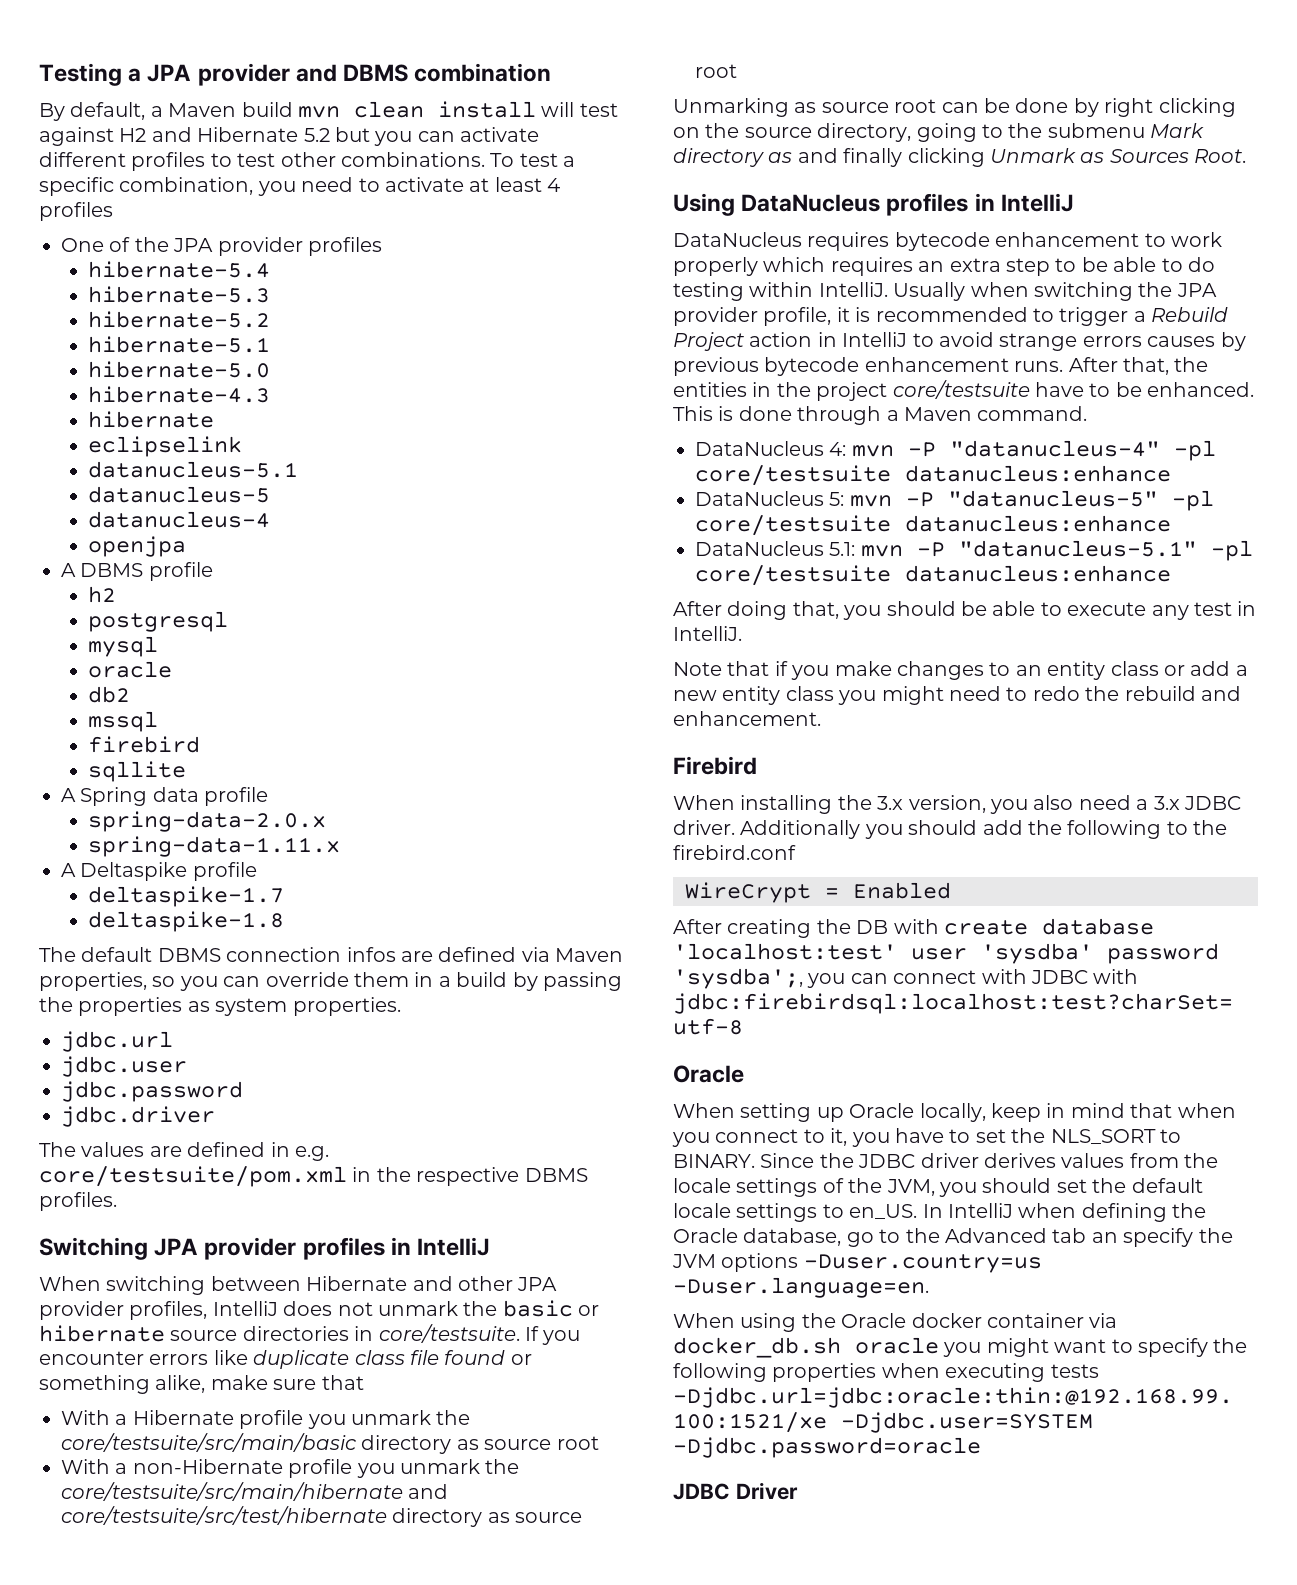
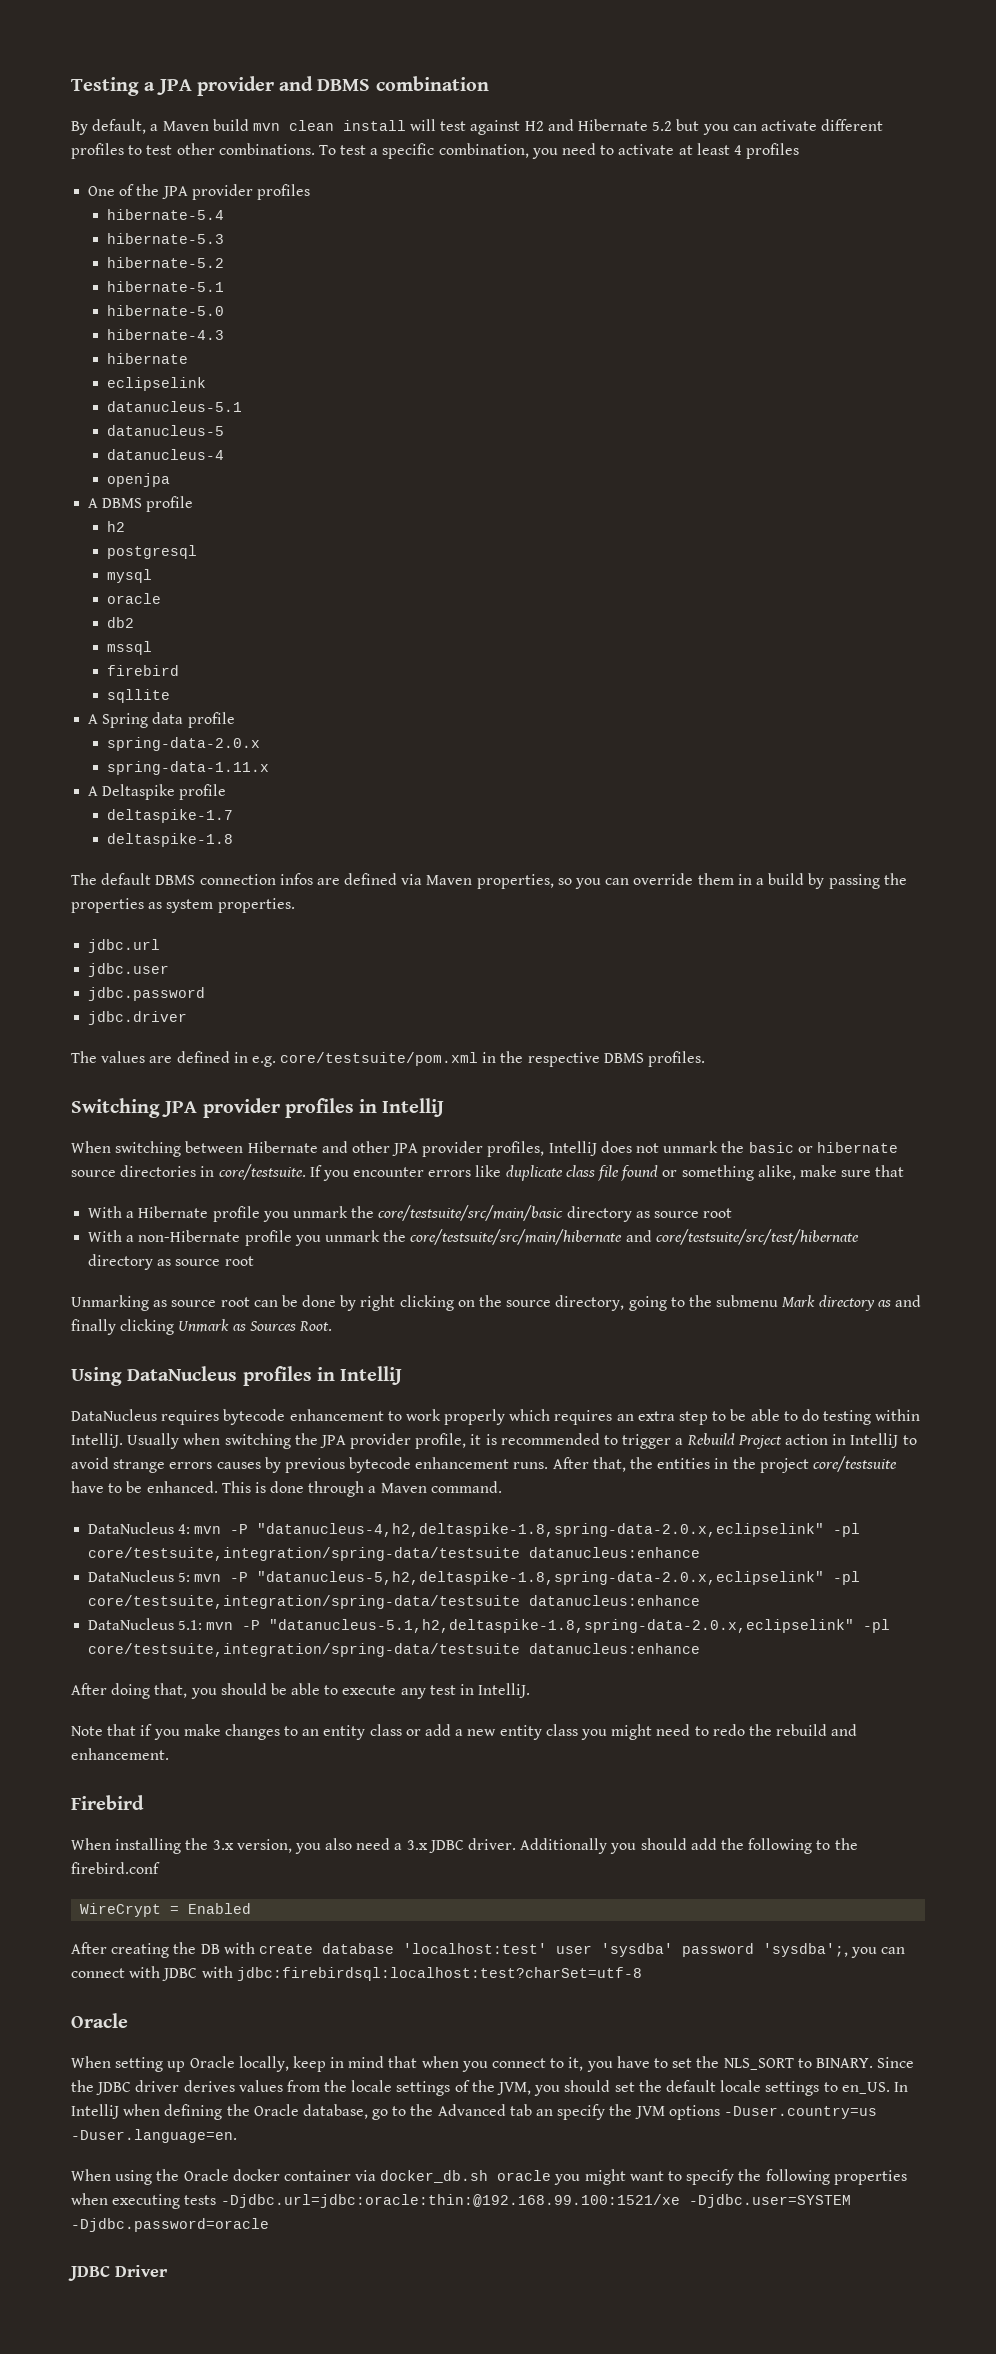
- DataNucleus 4: mvn -P "datanucleus-4" -pl core/testsuite datanucleus:enhance
+ DataNucleus 4: mvn -P "datanucleus-4,h2,deltaspike-1.8,spring-data-2.0.x,eclipselink" -pl core/testsuite,integration/spring-data/testsuite datanucleus:enhance
- DataNucleus 5: mvn -P "datanucleus-5" -pl core/testsuite datanucleus:enhance
+ DataNucleus 5: mvn -P "datanucleus-5,h2,deltaspike-1.8,spring-data-2.0.x,eclipselink" -pl core/testsuite,integration/spring-data/testsuite datanucleus:enhance
- DataNucleus 5.1: mvn -P "datanucleus-5.1" -pl core/testsuite datanucleus:enhance
+ DataNucleus 5.1: mvn -P "datanucleus-5.1,h2,deltaspike-1.8,spring-data-2.0.x,eclipselink" -pl core/testsuite,integration/spring-data/testsuite datanucleus:enhance

